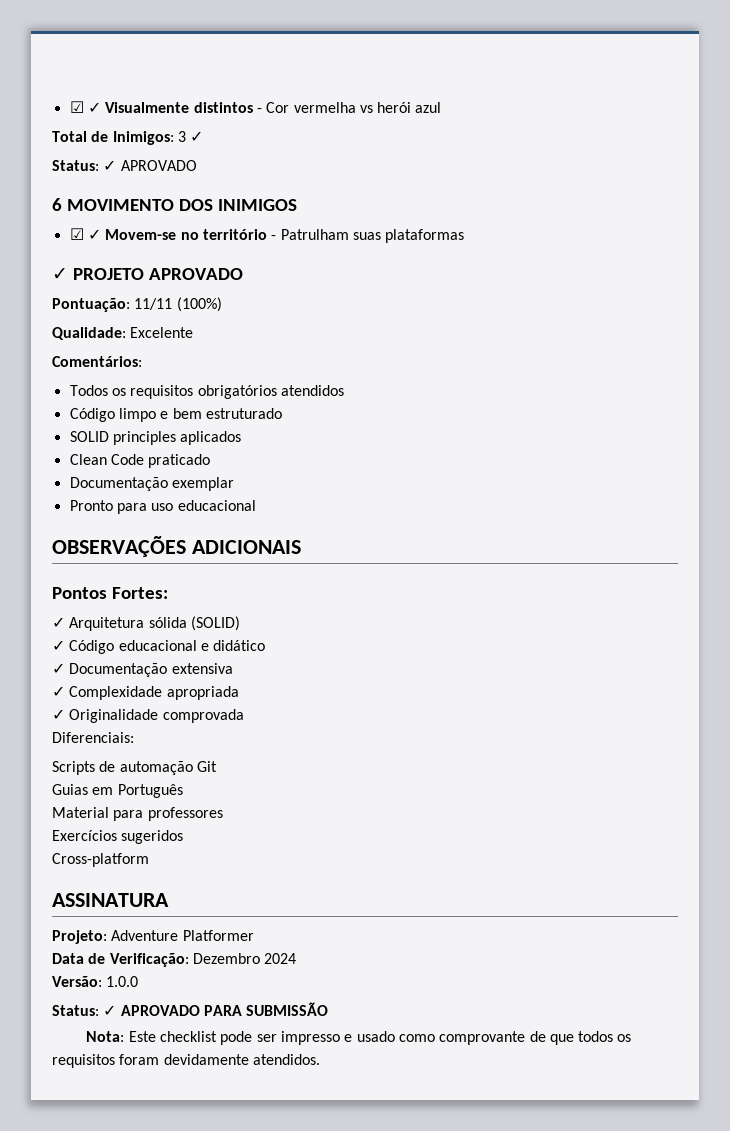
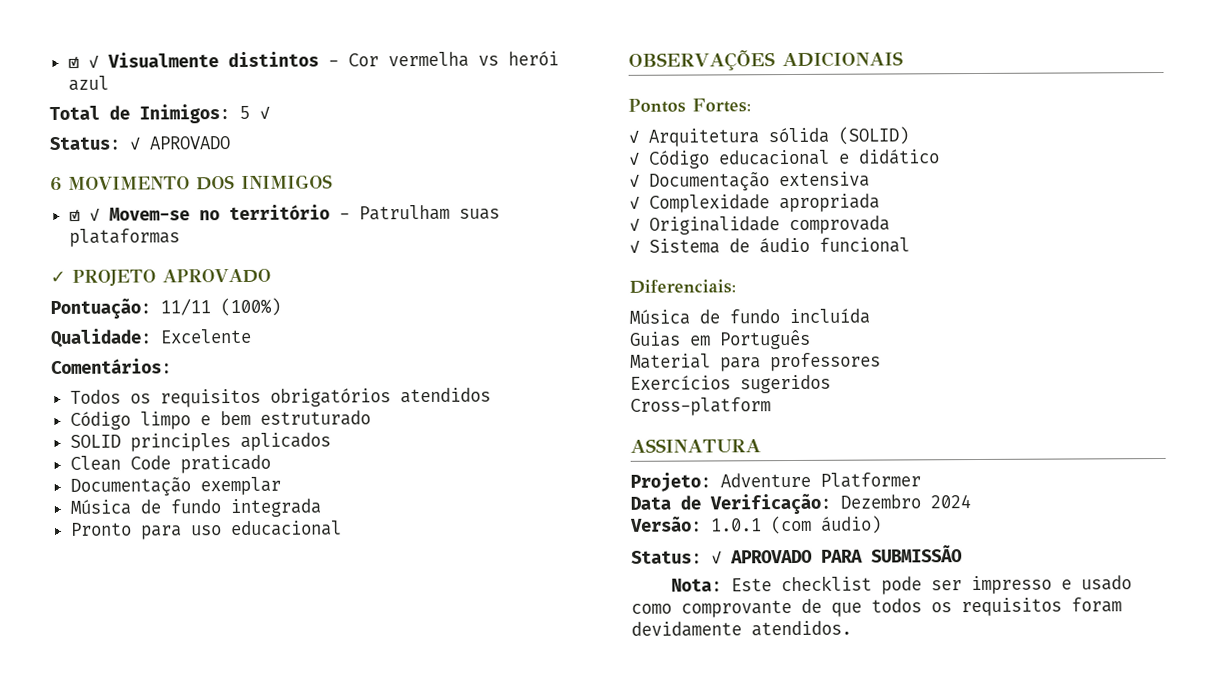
- Total de Inimigos: 3 ✓
+ Total de Inimigos: 5 ✓
+ Música de fundo integrada
+ ✓ Sistema de áudio funcional
  Diferenciais:
- Scripts de automação Git
+ Música de fundo incluída
- Versão: 1.0.0
+ Versão: 1.0.1 (com áudio)

